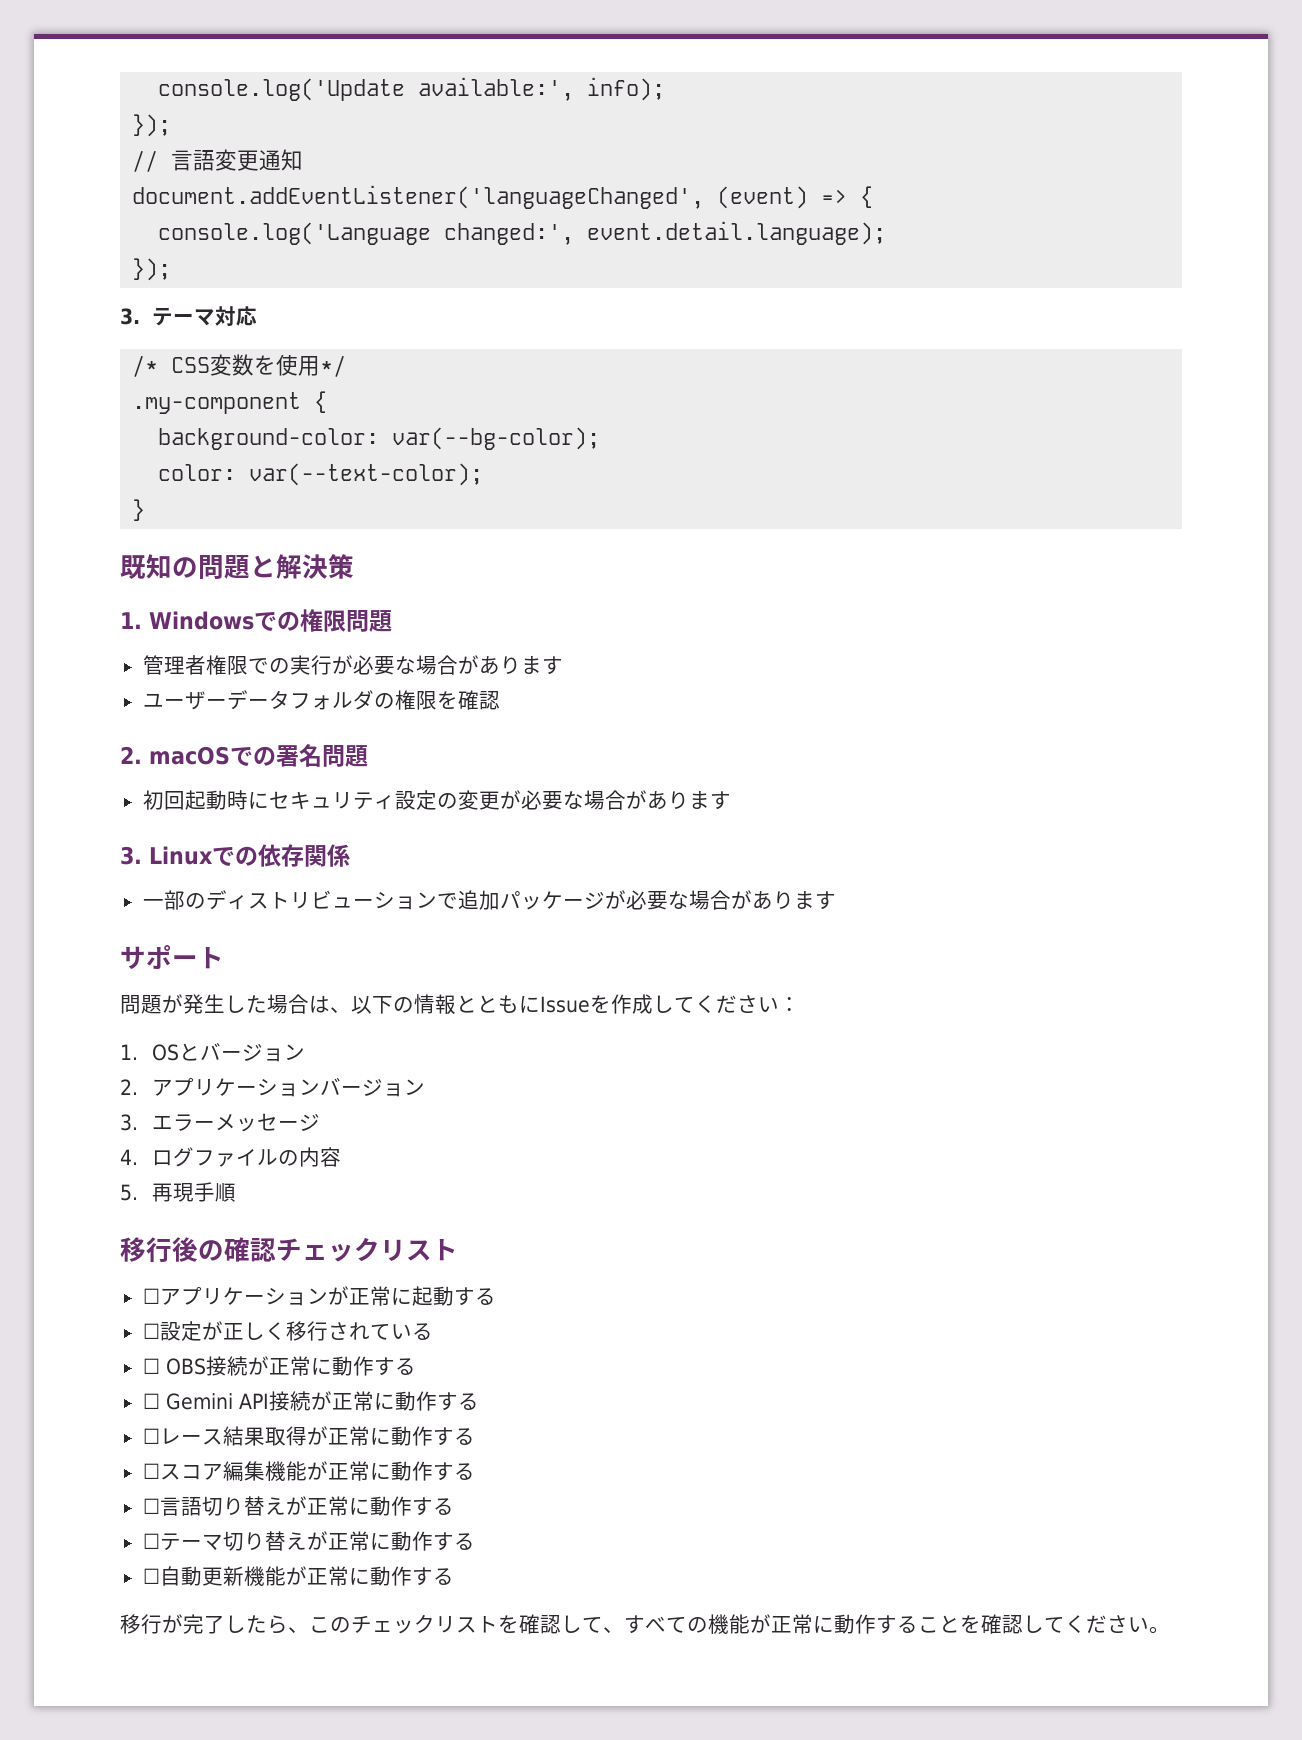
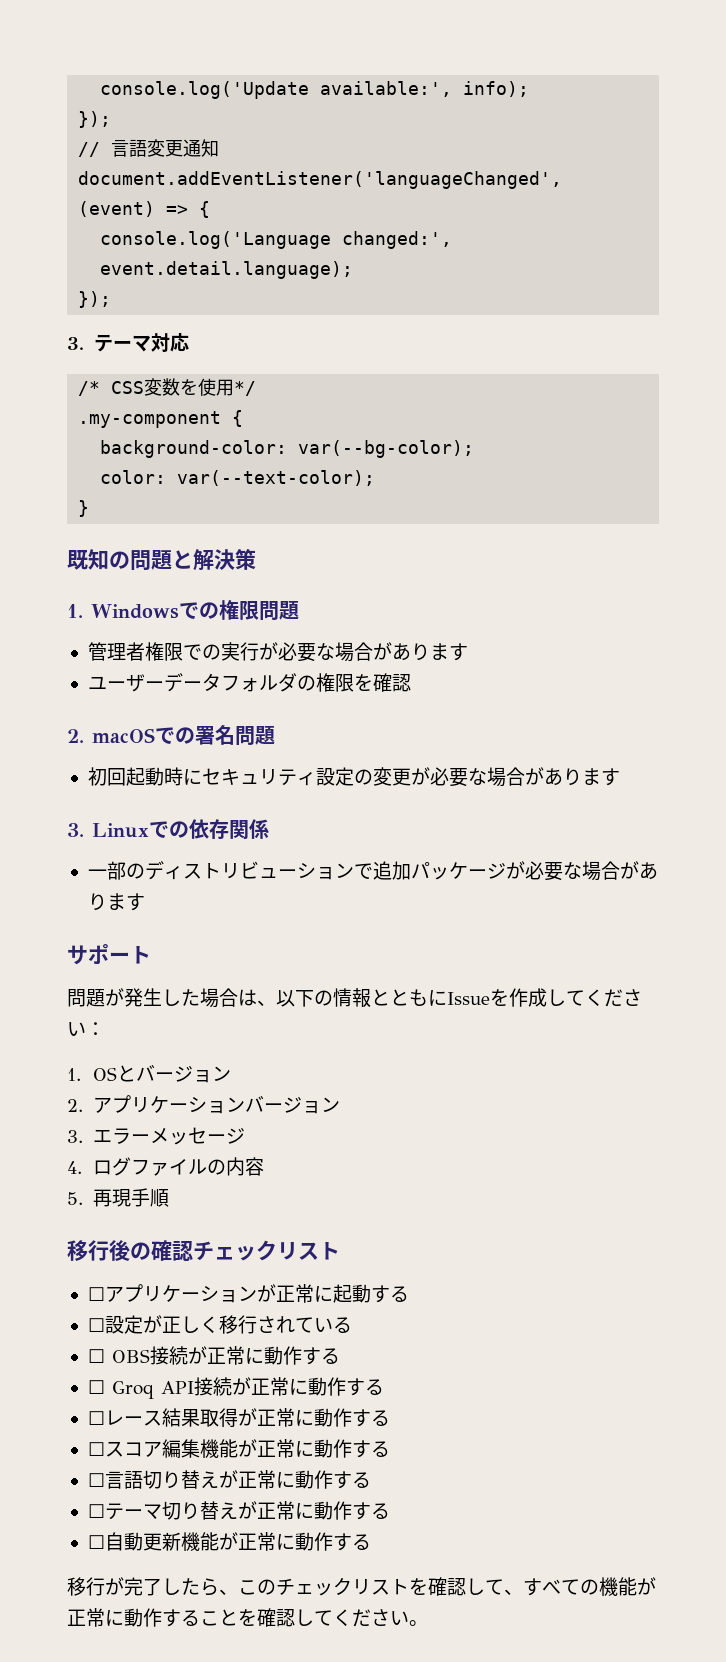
- ☐ Gemini API接続が正常に動作する
+ ☐ Groq API接続が正常に動作する

